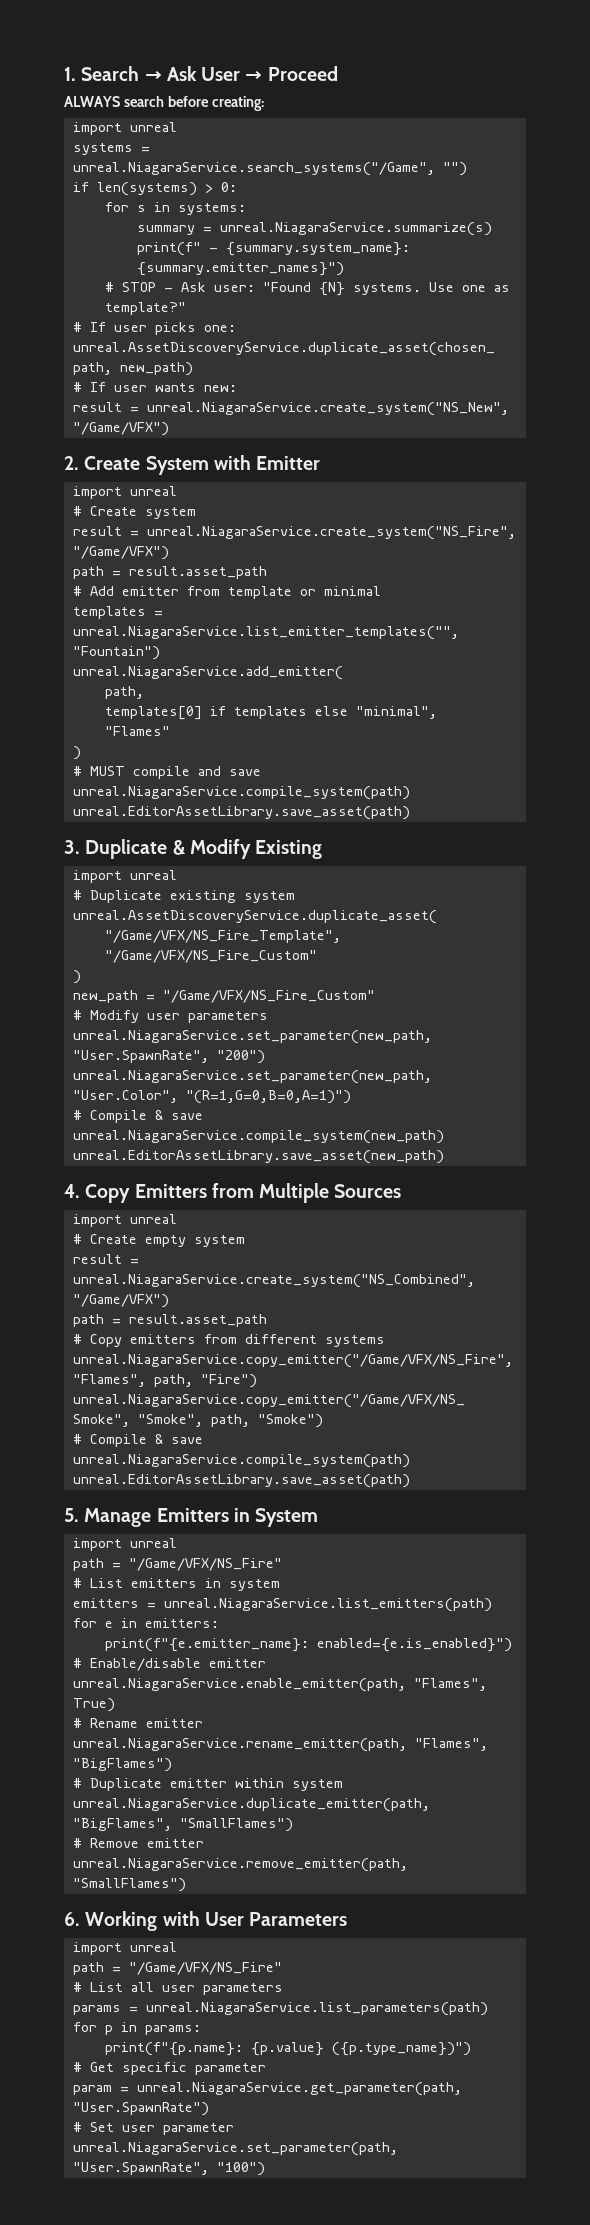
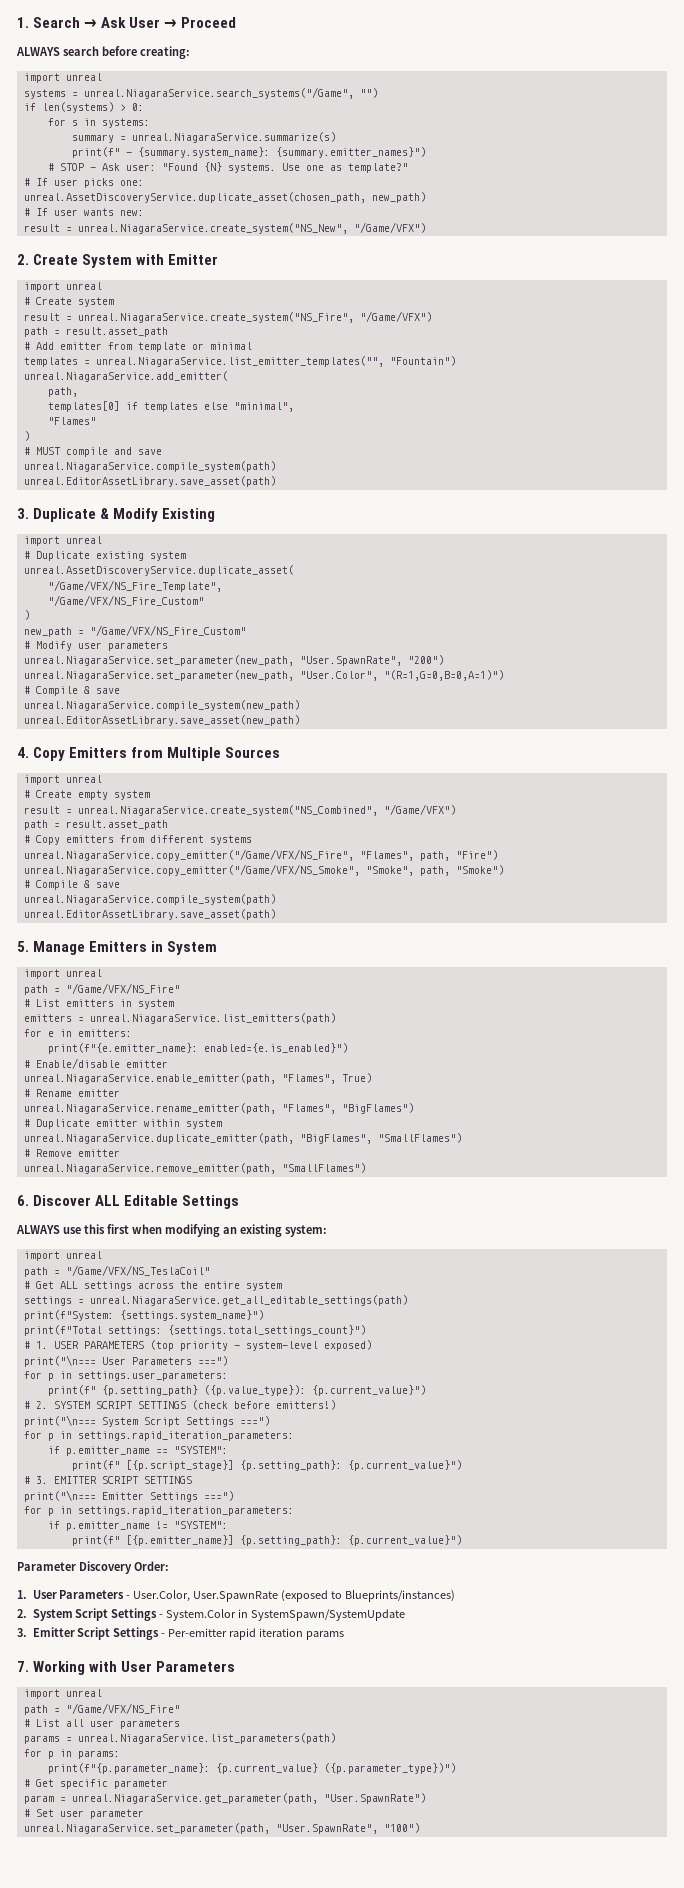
- 6. Working with User Parameters
+ 6. Discover ALL Editable Settings
+ ALWAYS use this first when modifying an existing system:
+ import unreal
+ path = "/Game/VFX/NS_TeslaCoil"
+ # Get ALL settings across the entire system
+ settings = unreal.NiagaraService.get_all_editable_settings(path)
+ print(f"System: {settings.system_name}")
+ print(f"Total settings: {settings.total_settings_count}")
+ # 1. USER PARAMETERS (top priority - system-level exposed)
+ print("\n=== User Parameters ===")
+ for p in settings.user_parameters:
+ print(f" {p.setting_path} ({p.value_type}): {p.current_value}")
+ # 2. SYSTEM SCRIPT SETTINGS (check before emitters!)
+ print("\n=== System Script Settings ===")
+ for p in settings.rapid_iteration_parameters:
+ if p.emitter_name == "SYSTEM":
+ print(f" [{p.script_stage}] {p.setting_path}: {p.current_value}")
+ # 3. EMITTER SCRIPT SETTINGS
+ print("\n=== Emitter Settings ===")
+ for p in settings.rapid_iteration_parameters:
+ if p.emitter_name != "SYSTEM":
+ print(f" [{p.emitter_name}] {p.setting_path}: {p.current_value}")
+ Parameter Discovery Order:
+ 1. User Parameters - User.Color, User.SpawnRate (exposed to Blueprints/instances)
+ 2. System Script Settings - System.Color in SystemSpawn/SystemUpdate
+ 3. Emitter Script Settings - Per-emitter rapid iteration params
+ 7. Working with User Parameters
- print(f"{p.name}: {p.value} ({p.type_name})")
+ print(f"{p.parameter_name}: {p.current_value} ({p.parameter_type})")

